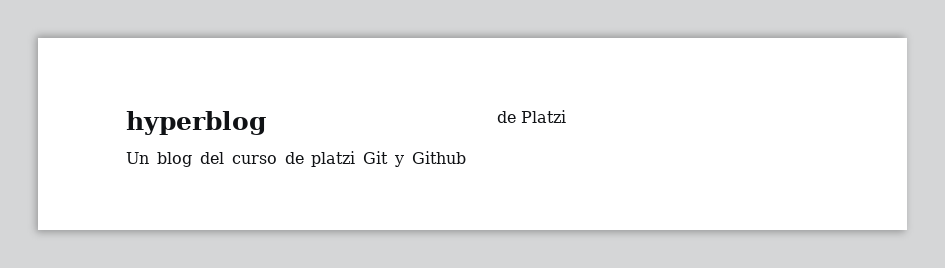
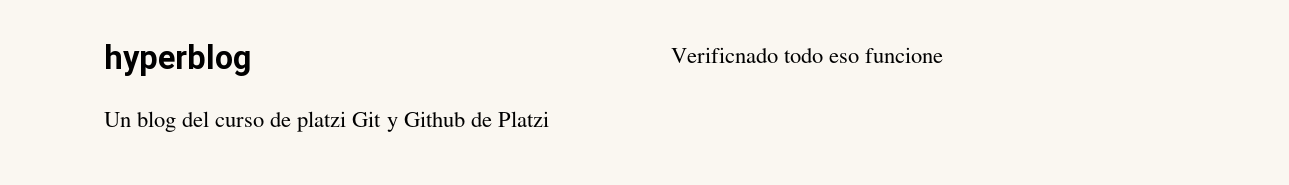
- Un blog del curso de platzi Git y Github de Platzi
+ Un blog del curso de platzi Git y Github de Platzi Verificnado todo eso funcione

